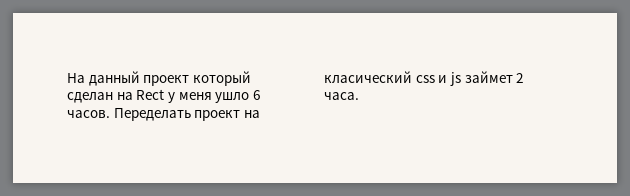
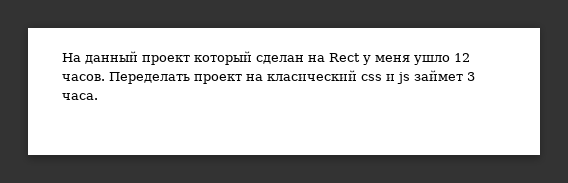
- На данный проект который сделан на Rect у меня ушло 6 часов.
+ На данный проект который сделан на Rect у меня ушло 12 часов.
- Переделать проект на класический css и js займет 2 часа.
+ Переделать проект на класический css и js займет 3 часа.

